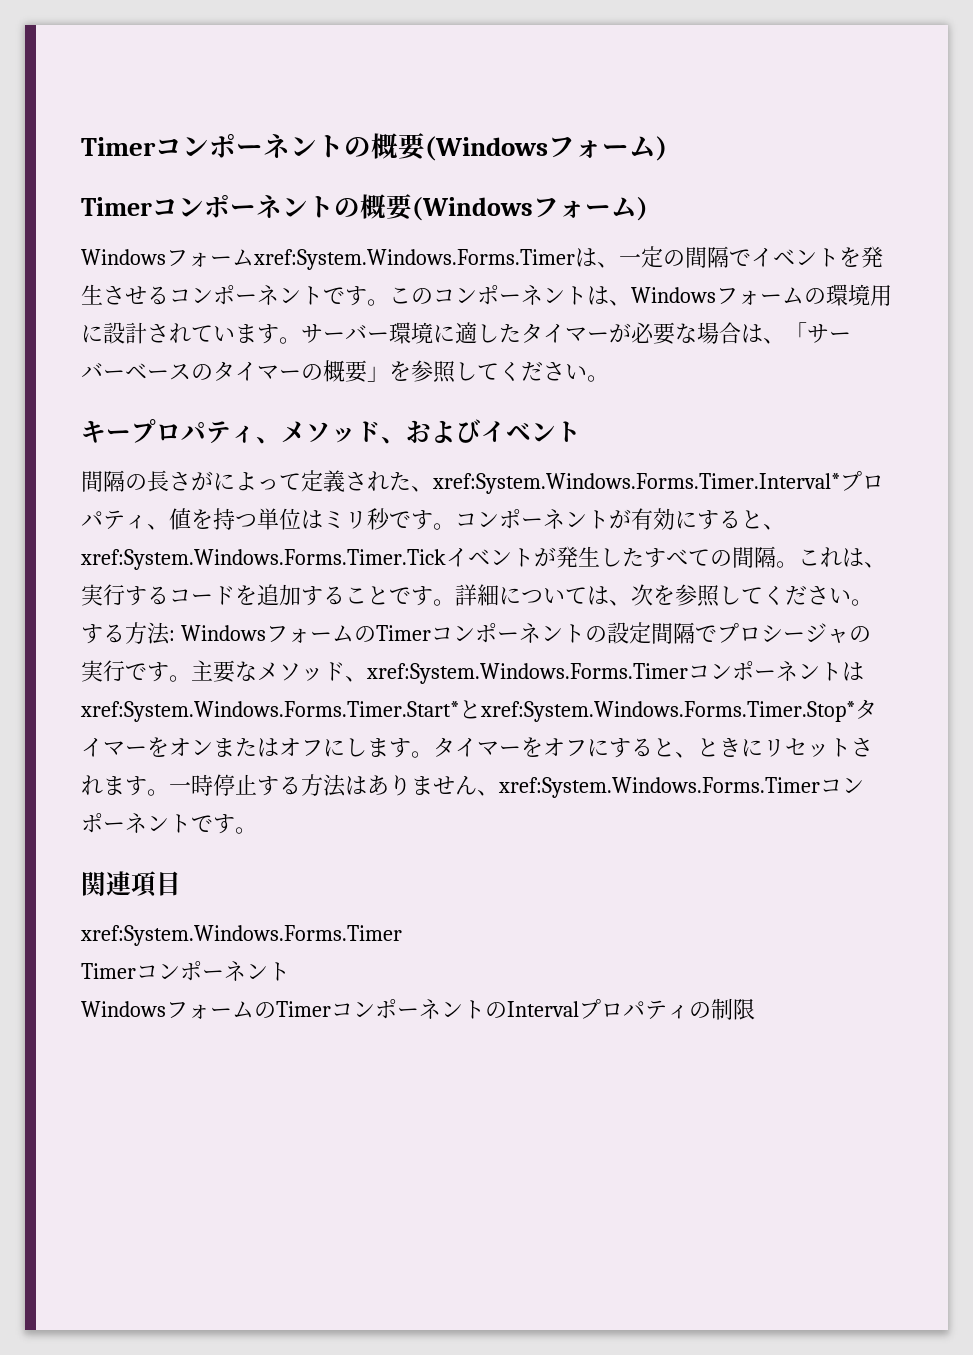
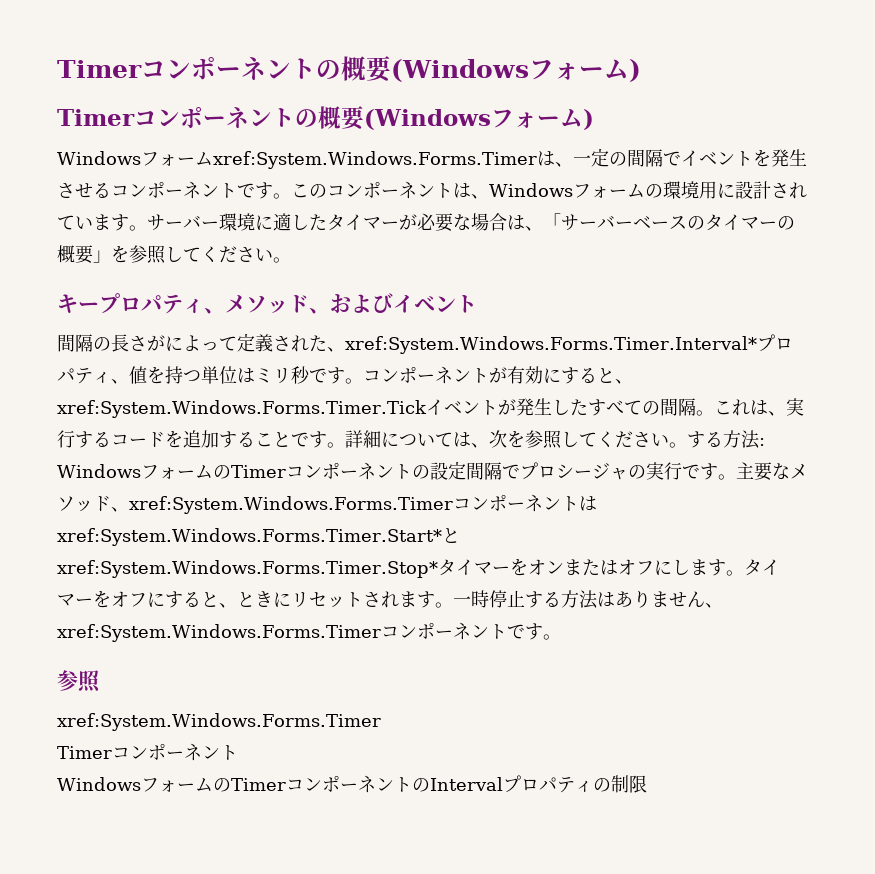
  一時停止する方法はありません、xref:System.Windows.Forms.Timerコンポーネントです。
- 関連項目
+ 参照

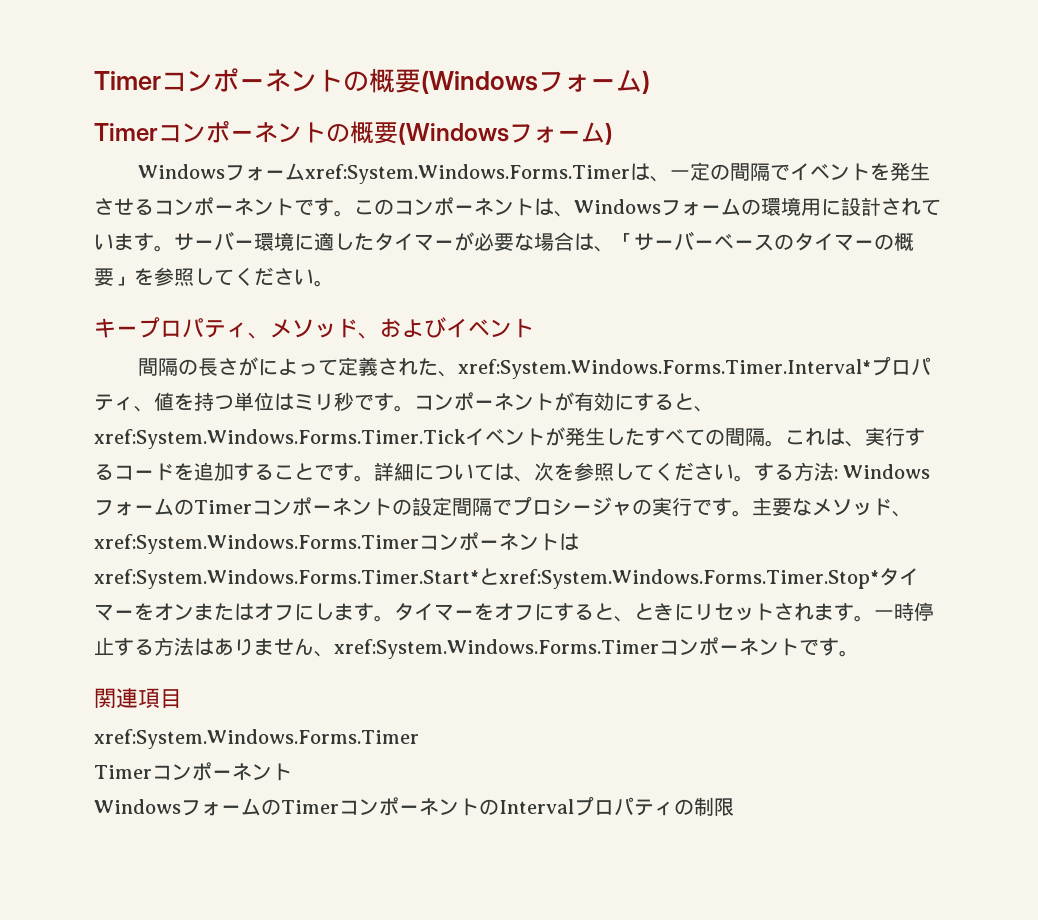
  一時停止する方法はありません、xref:System.Windows.Forms.Timerコンポーネントです。
- 参照
+ 関連項目

